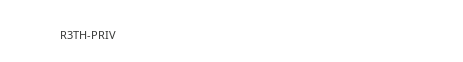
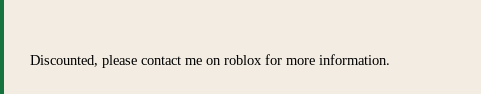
- R3TH-PRIV
+ Discounted, please contact me on roblox for more information.

